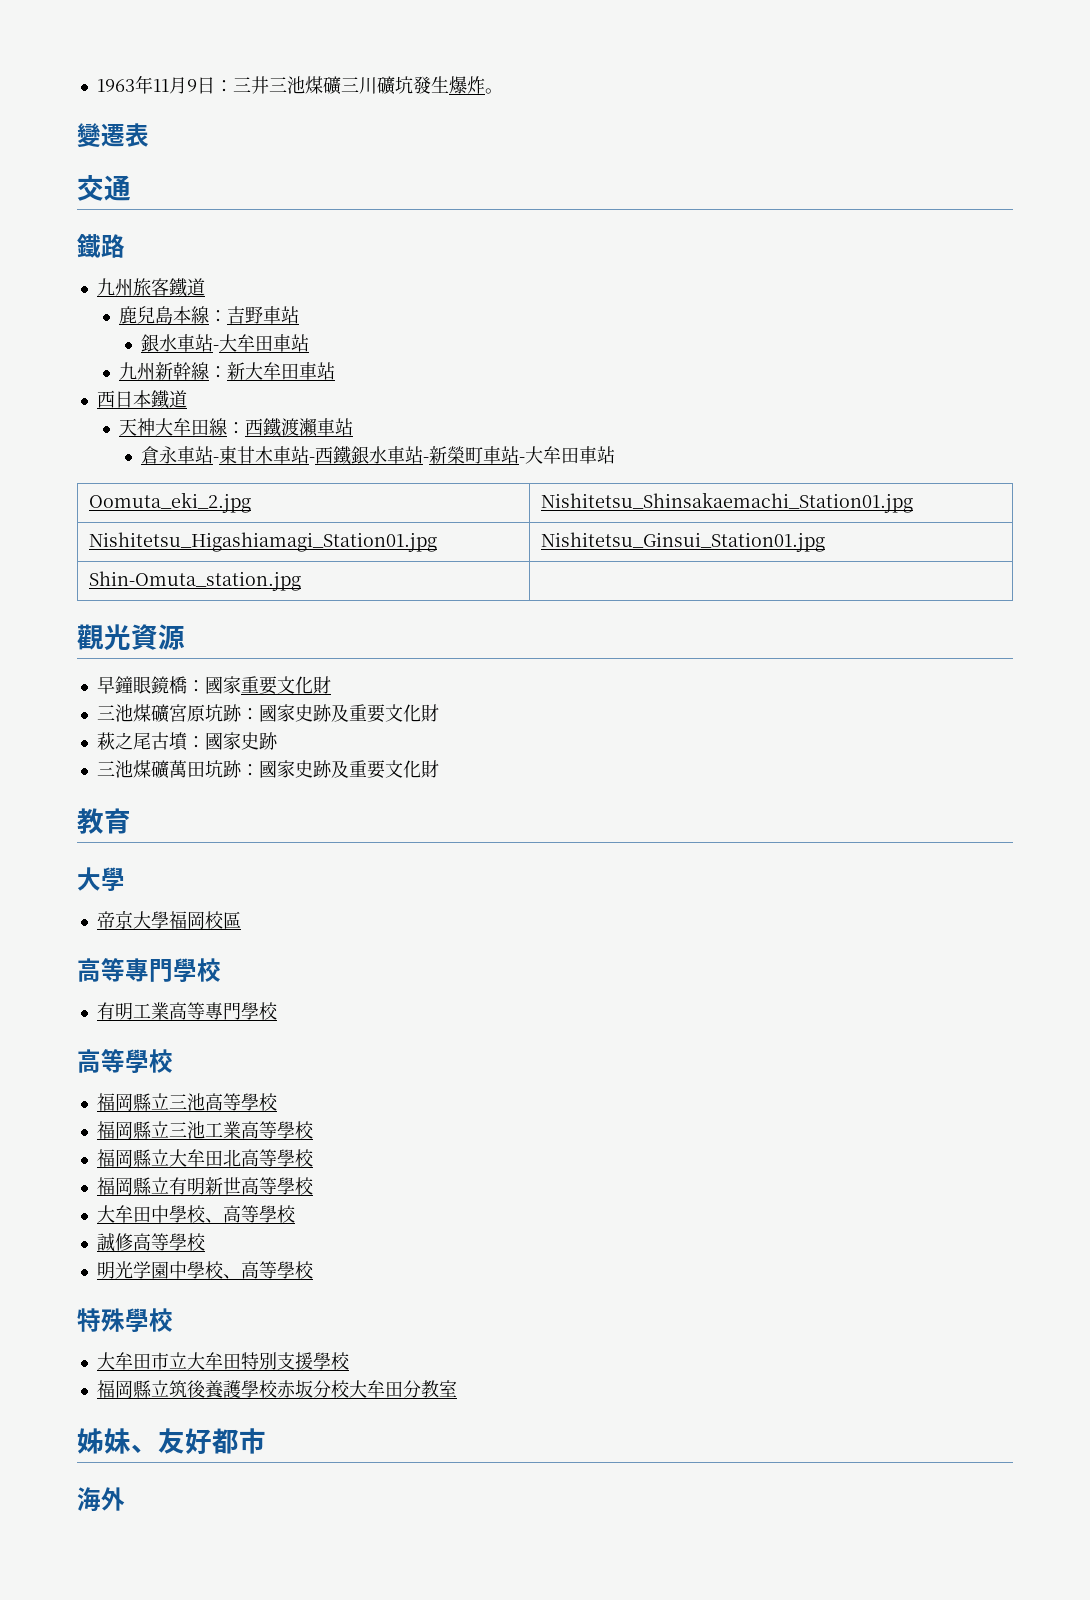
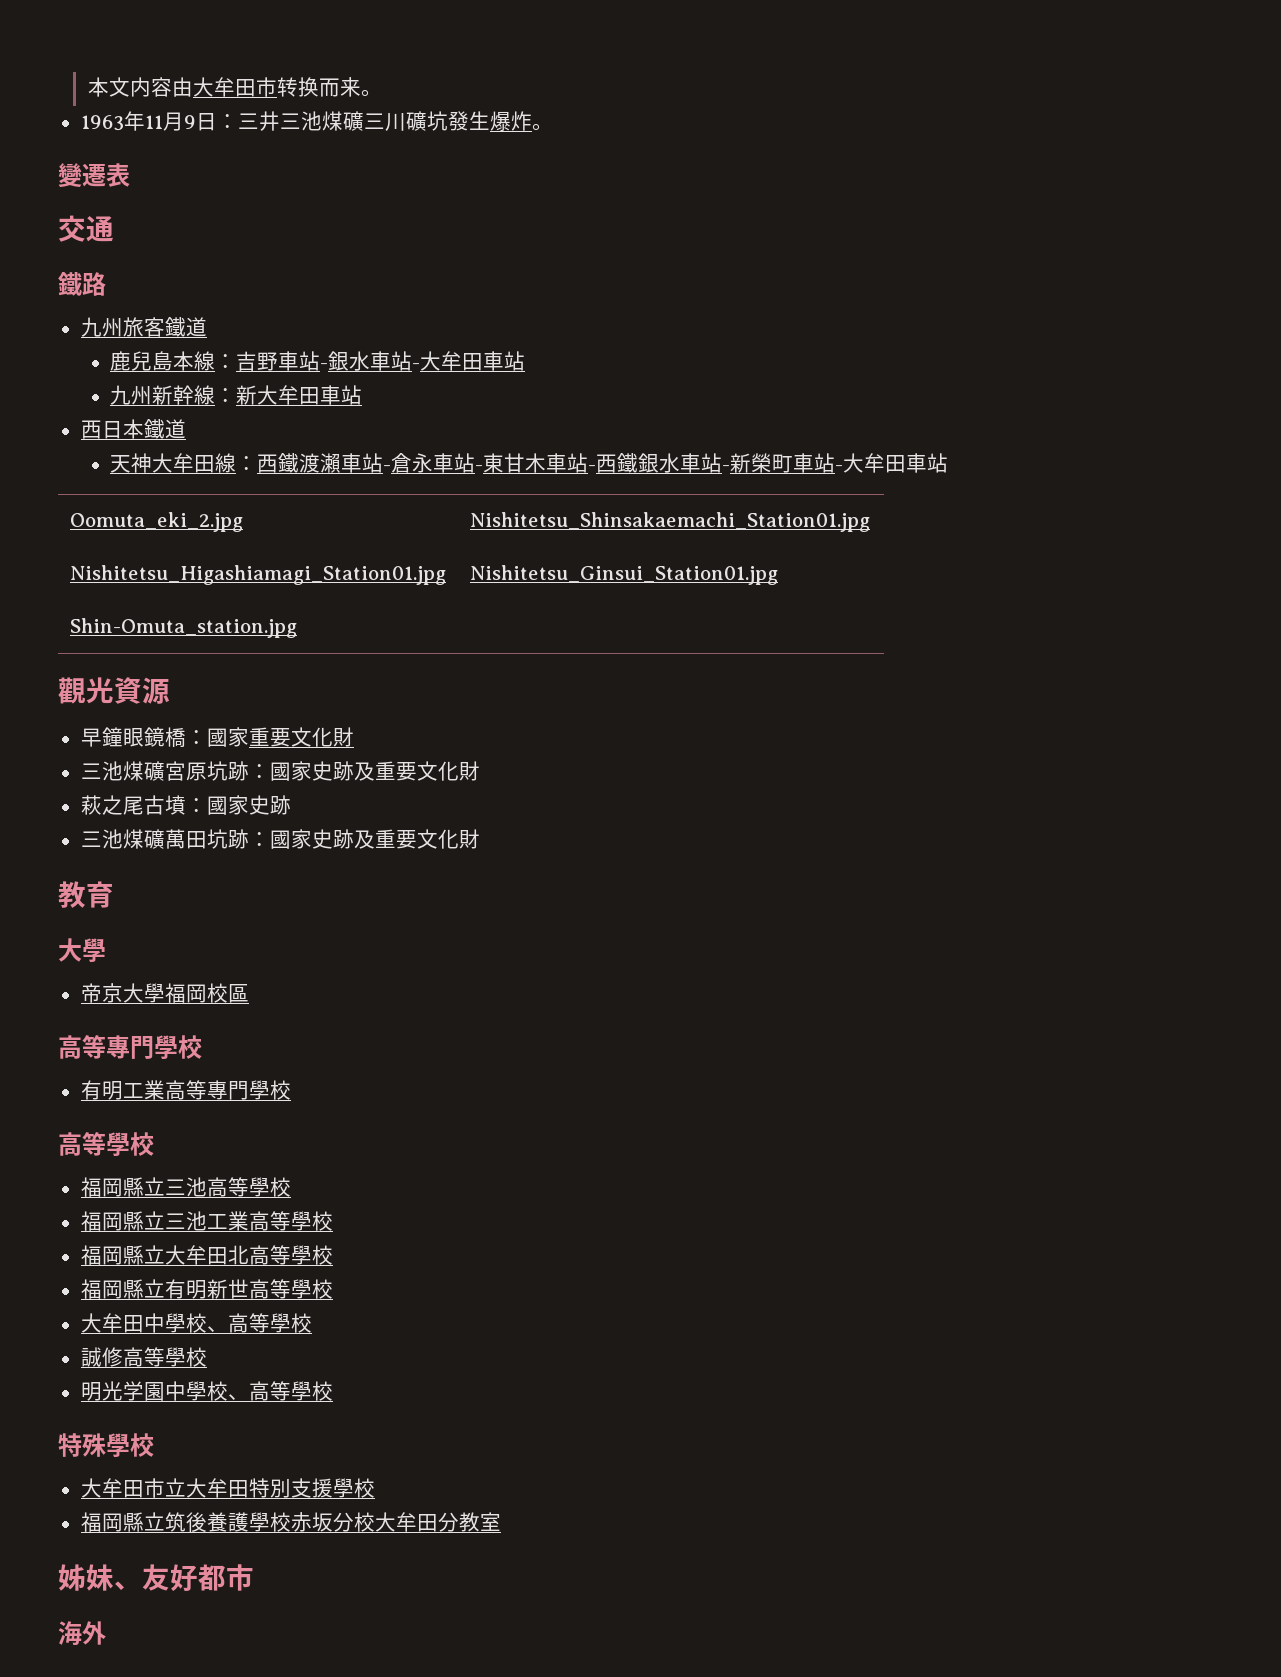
+ 本文内容由大牟田市转换而来。
- 鹿兒島本線：吉野車站
- 銀水車站-大牟田車站
+ 鹿兒島本線：吉野車站-銀水車站-大牟田車站
- 天神大牟田線：西鐵渡瀨車站
- 倉永車站-東甘木車站-西鐵銀水車站-新榮町車站-大牟田車站
+ 天神大牟田線：西鐵渡瀨車站-倉永車站-東甘木車站-西鐵銀水車站-新榮町車站-大牟田車站

